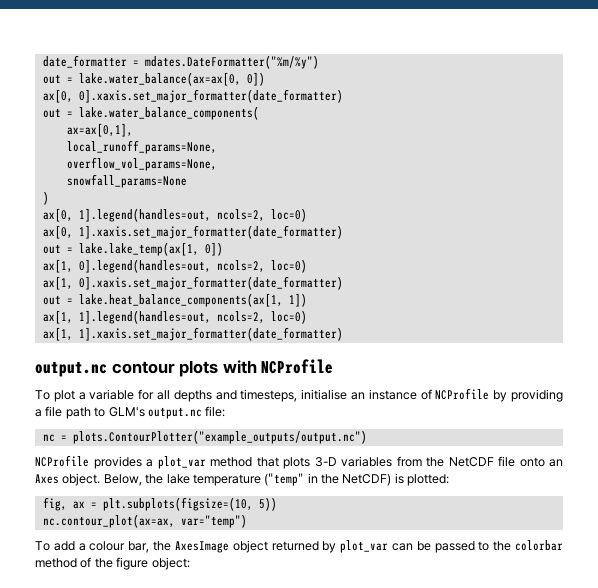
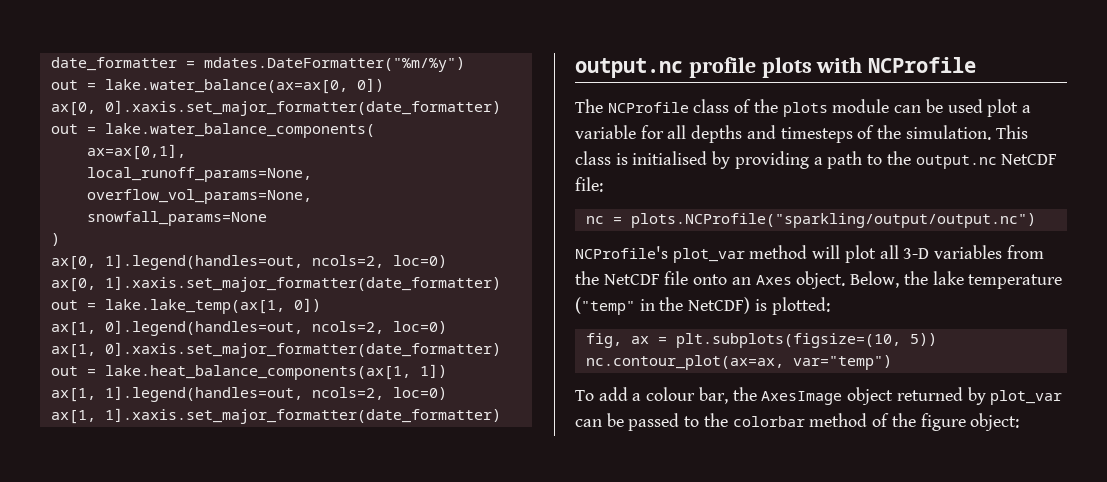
- output.nc contour plots with NCProfile
+ output.nc profile plots with NCProfile
- To plot a variable for all depths and timesteps, initialise an instance of NCProfile by providing a file path to GLM's output.nc file:
+ The NCProfile class of the plots module can be used plot a variable for all depths and timesteps of the simulation. This class is initialised by providing a path to the output.nc NetCDF file:
- nc = plots.ContourPlotter("example_outputs/output.nc")
- NCProfile provides a plot_var method that plots 3-D variables from the NetCDF file onto an Axes object.
+ nc = plots.NCProfile("sparkling/output/output.nc")
+ NCProfile's plot_var method will plot all 3-D variables from the NetCDF file onto an Axes object.

